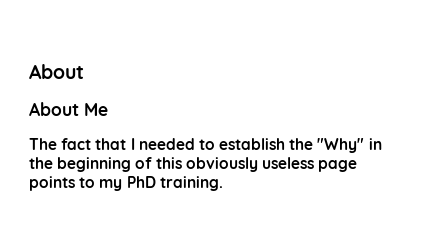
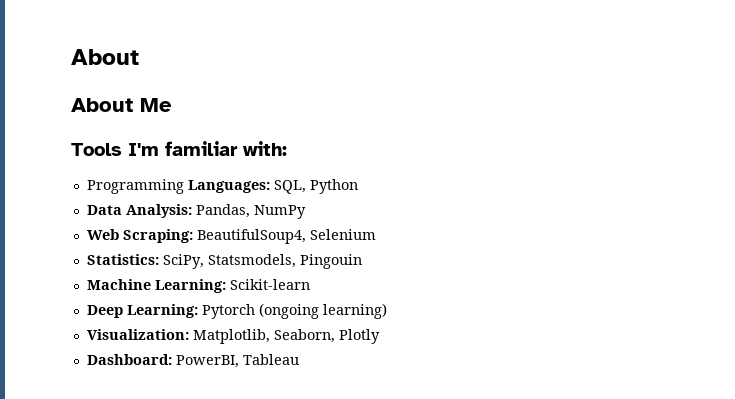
- The fact that I needed to establish the "Why" in the beginning of this obviously useless page points to my PhD training.
+ Tools I'm familiar with:
+ Programming Languages: SQL, Python
+ Data Analysis: Pandas, NumPy
+ Web Scraping: BeautifulSoup4, Selenium
+ Statistics: SciPy, Statsmodels, Pingouin
+ Machine Learning: Scikit-learn
+ Deep Learning: Pytorch (ongoing learning)
+ Visualization: Matplotlib, Seaborn, Plotly
+ Dashboard: PowerBI, Tableau

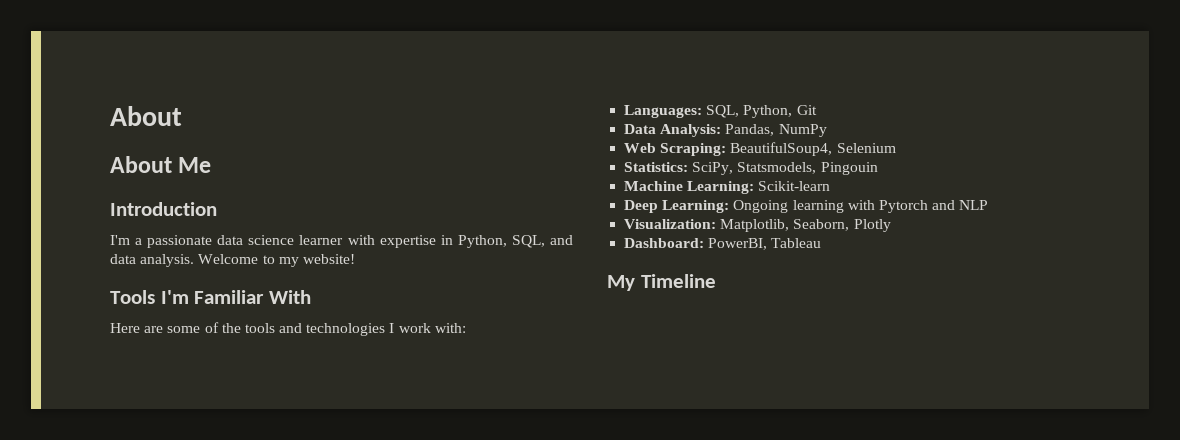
- Tools I'm familiar with:
+ Introduction
+ I'm a passionate data science learner with expertise in Python, SQL, and data analysis. Welcome to my website!
+ Tools I'm Familiar With
+ Here are some of the tools and technologies I work with:
- Programming Languages: SQL, Python
+ Languages: SQL, Python, Git
- Deep Learning: Pytorch (ongoing learning)
+ Deep Learning: Ongoing learning with Pytorch and NLP
+ My Timeline

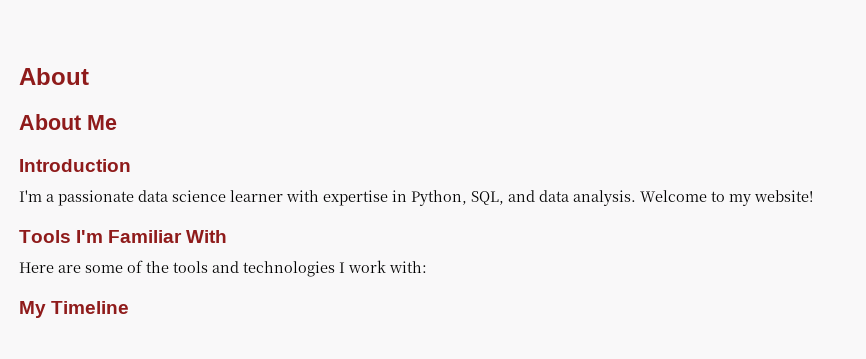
- Languages: SQL, Python, Git
- Data Analysis: Pandas, NumPy
- Web Scraping: BeautifulSoup4, Selenium
- Statistics: SciPy, Statsmodels, Pingouin
- Machine Learning: Scikit-learn
- Deep Learning: Ongoing learning with Pytorch and NLP
- Visualization: Matplotlib, Seaborn, Plotly
- Dashboard: PowerBI, Tableau

